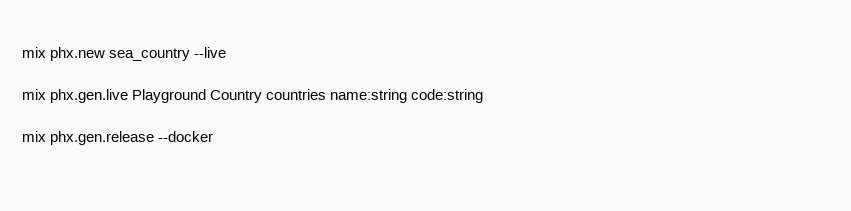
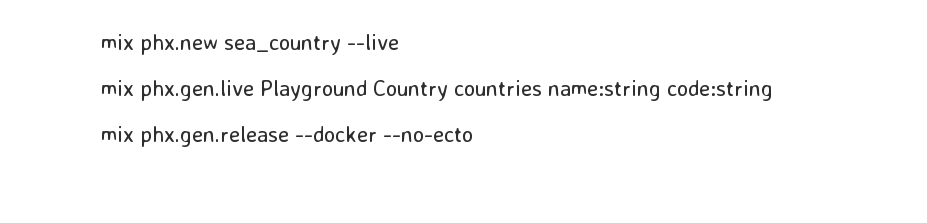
- mix phx.gen.release --docker
+ mix phx.gen.release --docker --no-ecto

